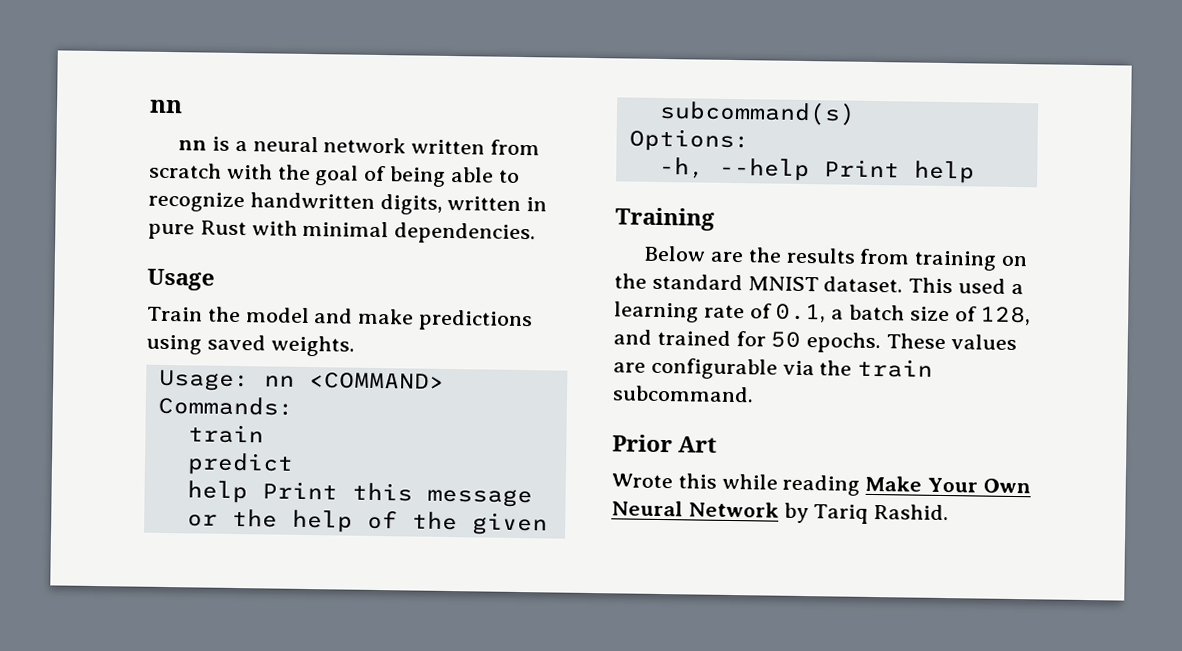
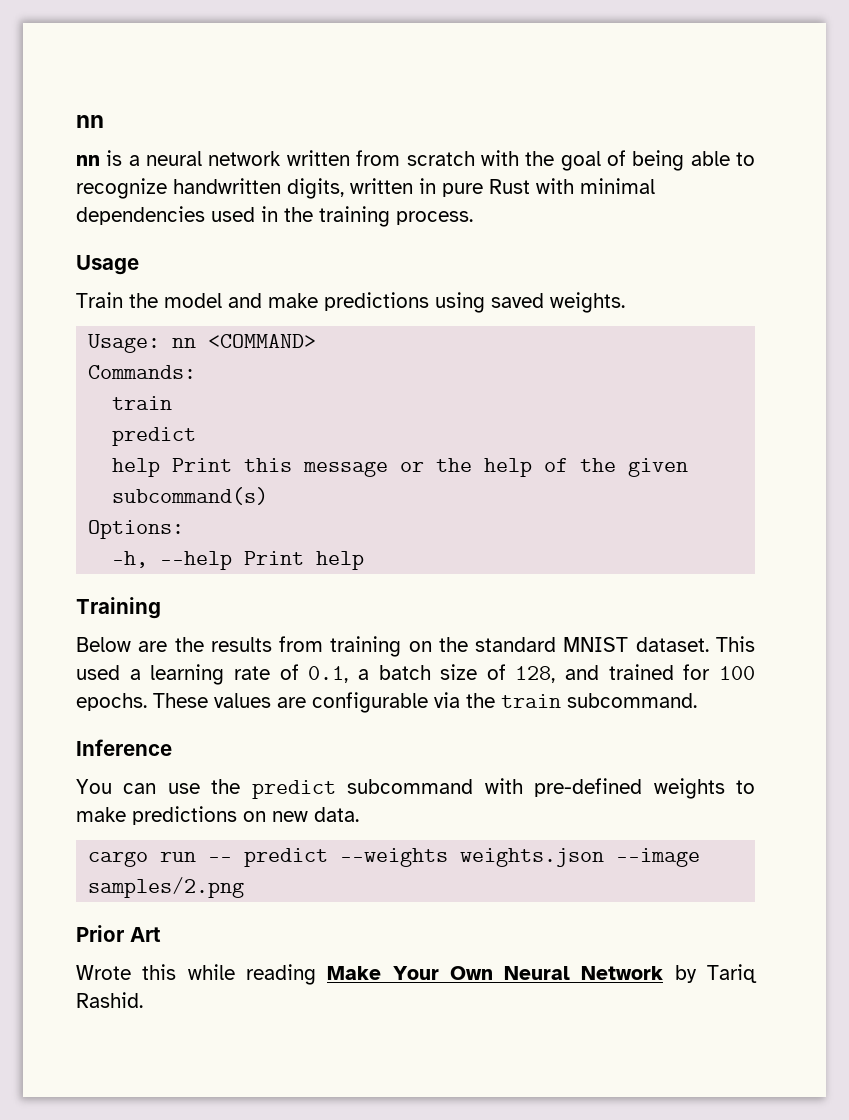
- nn is a neural network written from scratch with the goal of being able to recognize handwritten digits, written in pure Rust with minimal dependencies.
+ nn is a neural network written from scratch with the goal of being able to recognize handwritten digits, written in pure Rust with minimal dependencies used in the training process.
- This used a learning rate of 0.1, a batch size of 128, and trained for 50 epochs.
+ This used a learning rate of 0.1, a batch size of 128, and trained for 100 epochs.
+ Inference
+ You can use the predict subcommand with pre-defined weights to make predictions on new data.
+ cargo run -- predict --weights weights.json --image samples/2.png

